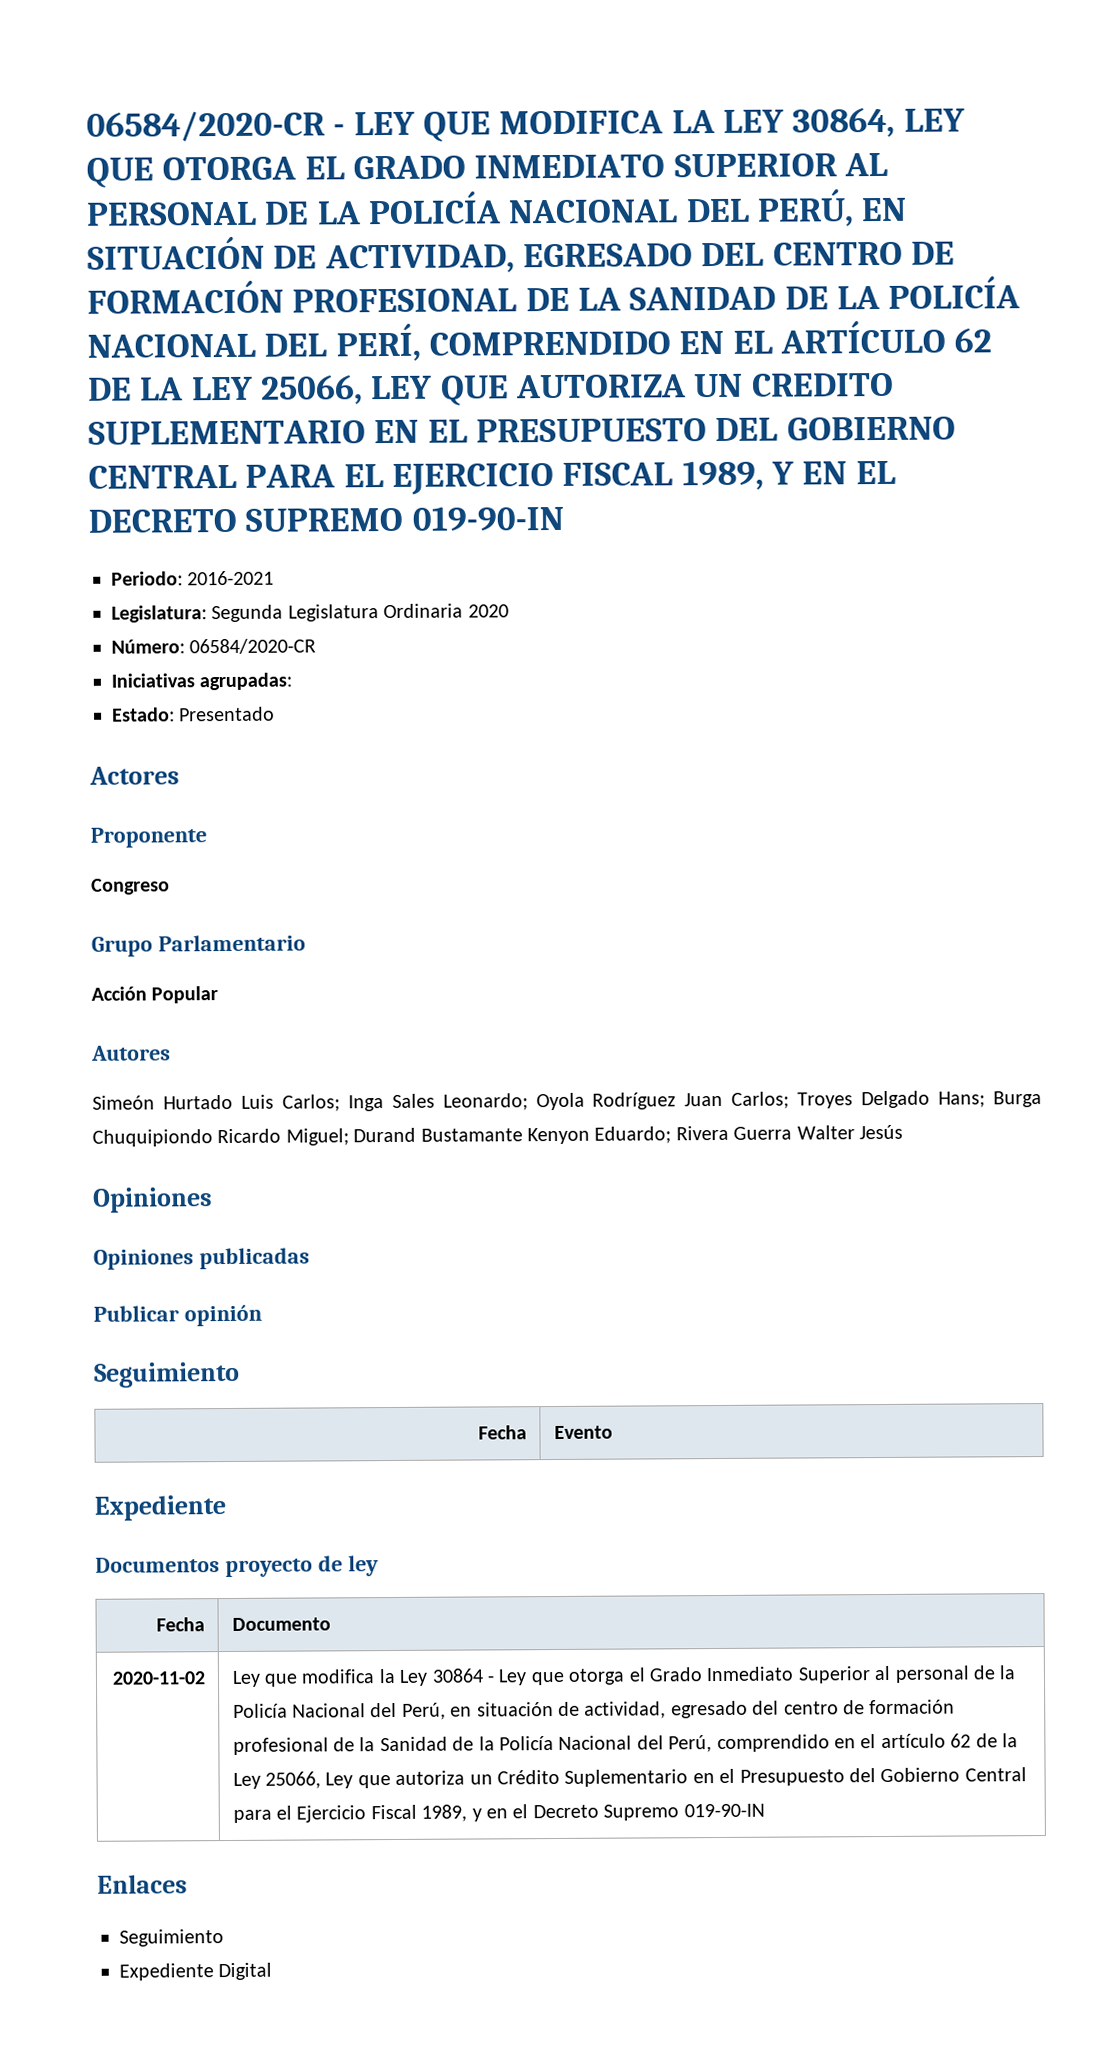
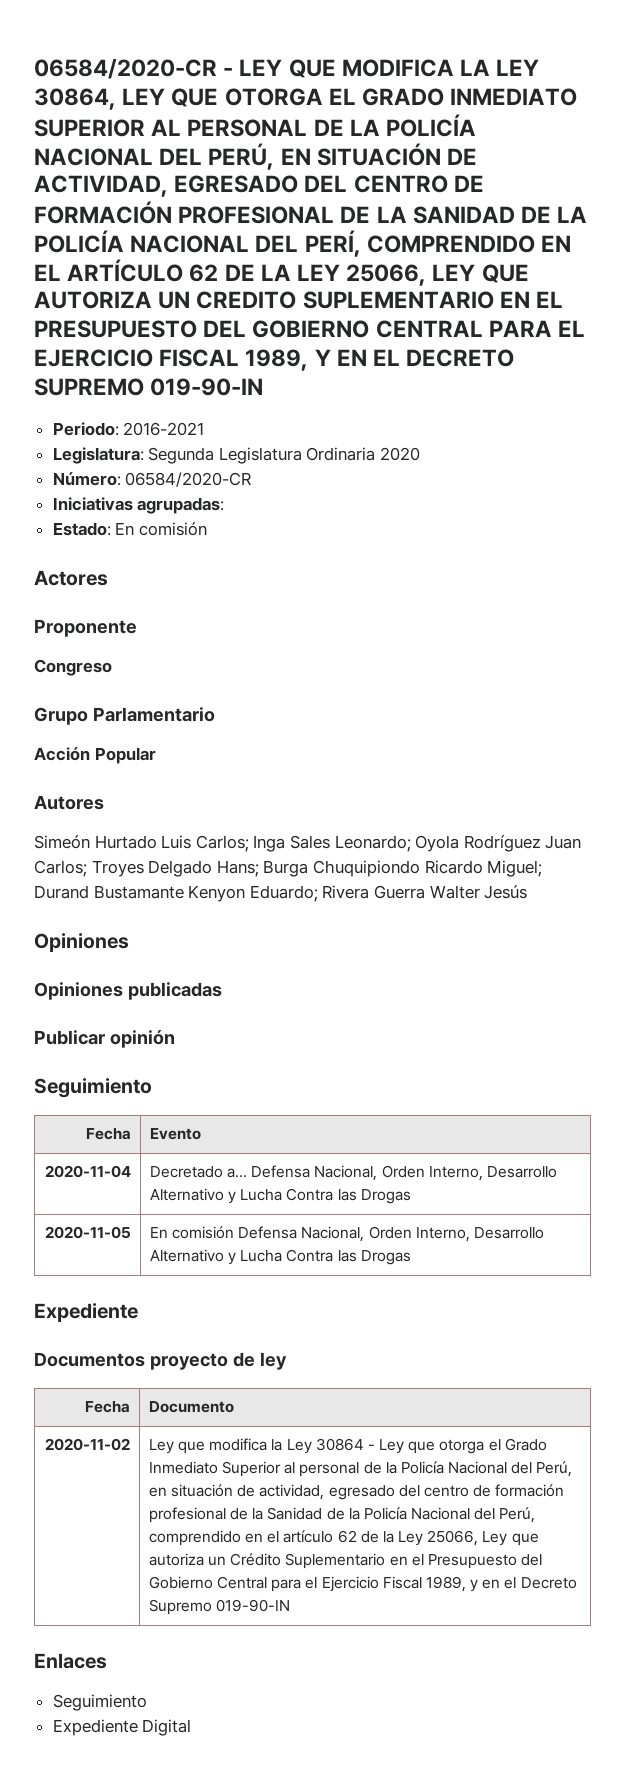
- Estado: Presentado
+ Estado: En comisión
+ 2020-11-04 | Decretado a... Defensa Nacional, Orden Interno, Desarrollo Alternativo y Lucha Contra las Drogas
+ 2020-11-05 | En comisión Defensa Nacional, Orden Interno, Desarrollo Alternativo y Lucha Contra las Drogas

